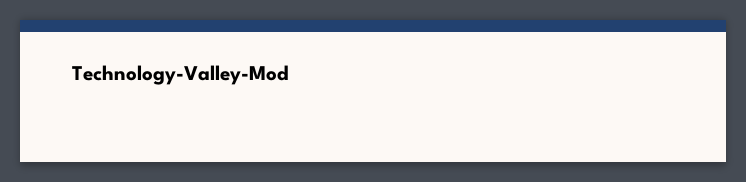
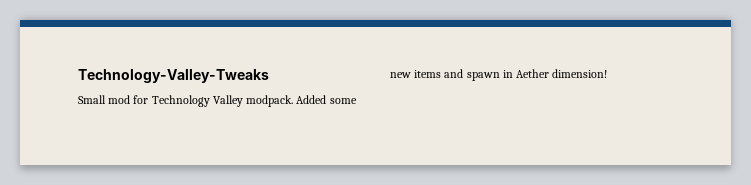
- Technology-Valley-Mod
+ Technology-Valley-Tweaks
+ Small mod for Technology Valley modpack. Added some new items and spawn in Aether dimension!

